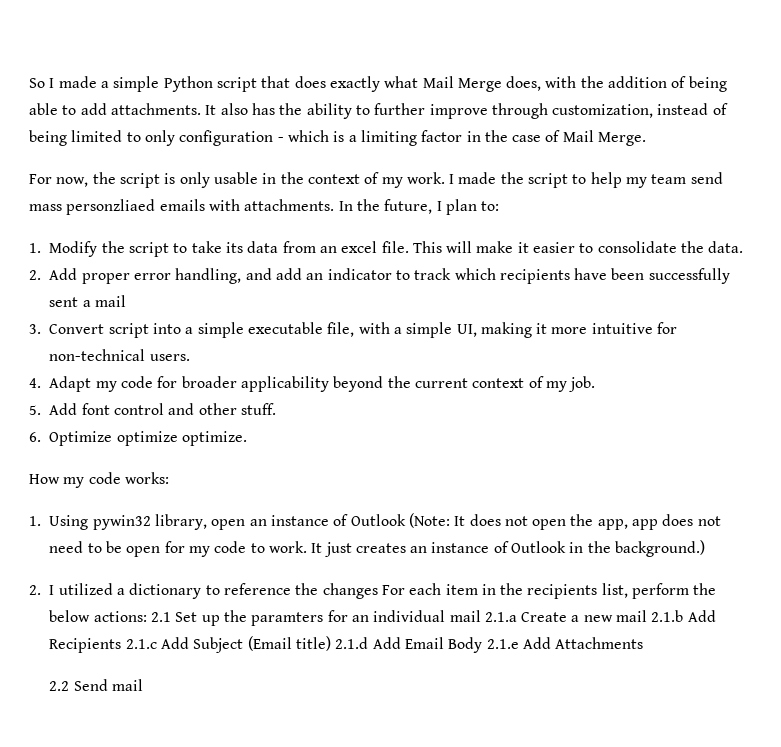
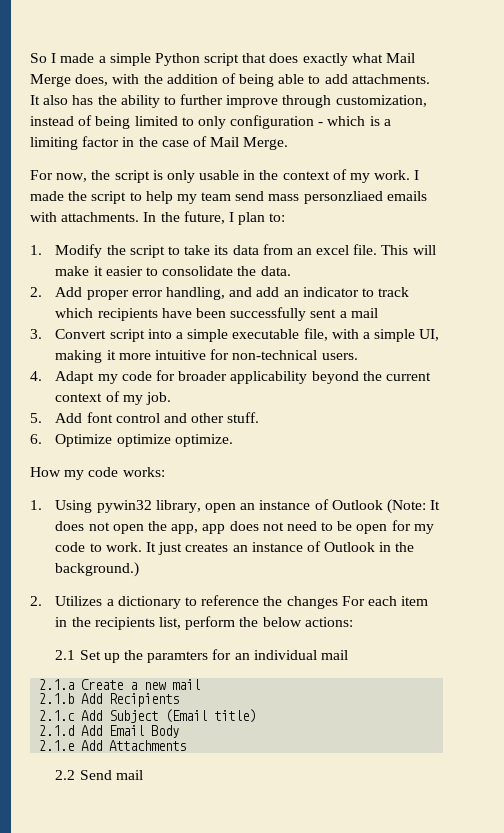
- 2. I utilized a dictionary to reference the changes For each item in the recipients list, perform the below actions: 2.1 Set up the paramters for an individual mail 2.1.a Create a new mail 2.1.b Add Recipients 2.1.c Add Subject (Email title) 2.1.d Add Email Body 2.1.e Add Attachments
+ 2. Utilizes a dictionary to reference the changes For each item in the recipients list, perform the below actions:
+ 2.1 Set up the paramters for an individual mail
+ 2.1.a Create a new mail
+ 2.1.b Add Recipients
+ 2.1.c Add Subject (Email title)
+ 2.1.d Add Email Body
+ 2.1.e Add Attachments

